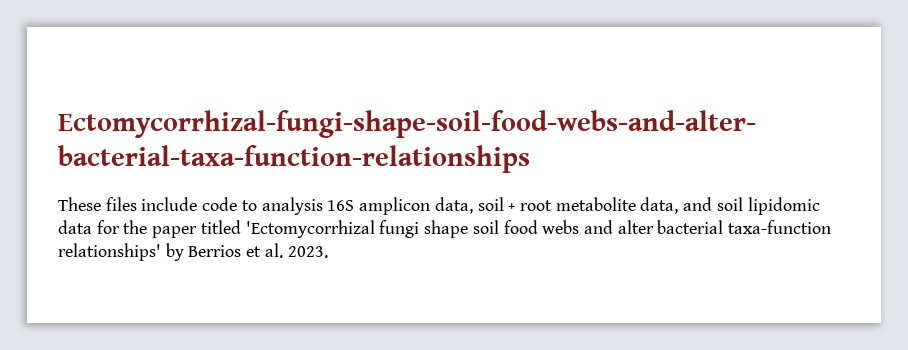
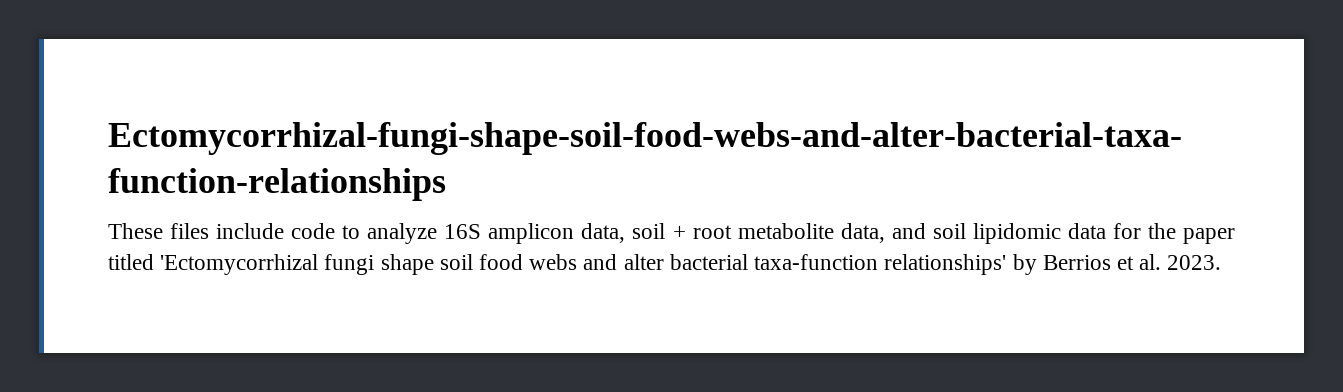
- These files include code to analysis 16S amplicon data, soil + root metabolite data, and soil lipidomic data for the paper titled 'Ectomycorrhizal fungi shape soil food webs and alter bacterial taxa-function relationships' by Berrios et al. 2023.
+ These files include code to analyze 16S amplicon data, soil + root metabolite data, and soil lipidomic data for the paper titled 'Ectomycorrhizal fungi shape soil food webs and alter bacterial taxa-function relationships' by Berrios et al. 2023.

